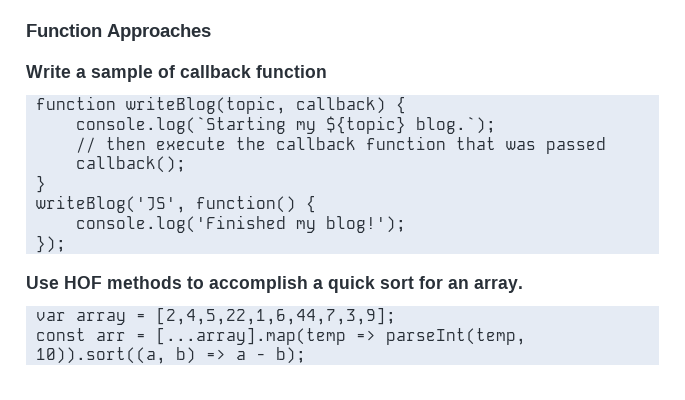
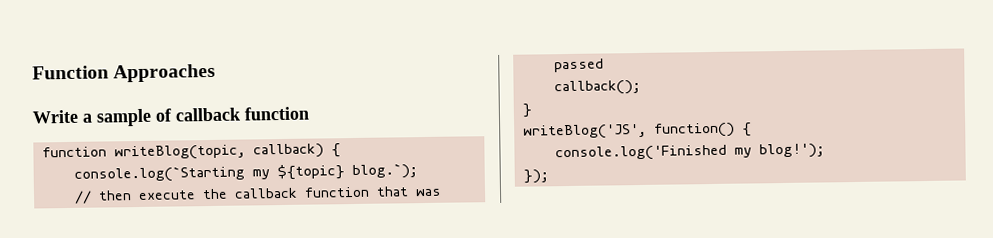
- Use HOF methods to accomplish a quick sort for an array.
- var array = [2,4,5,22,1,6,44,7,3,9];
- const arr = [...array].map(temp => parseInt(temp, 10)).sort((a, b) => a - b);

